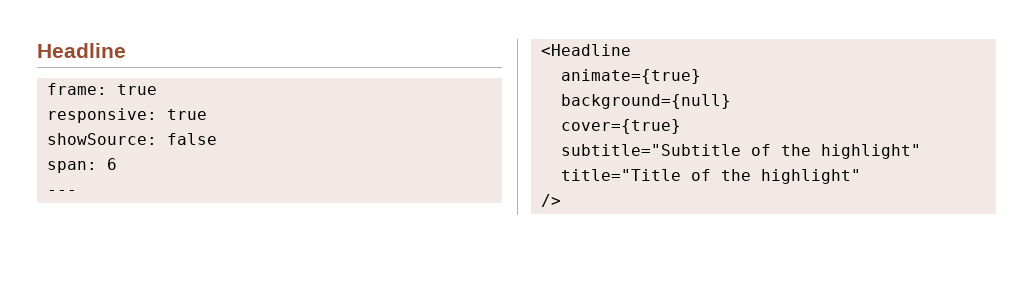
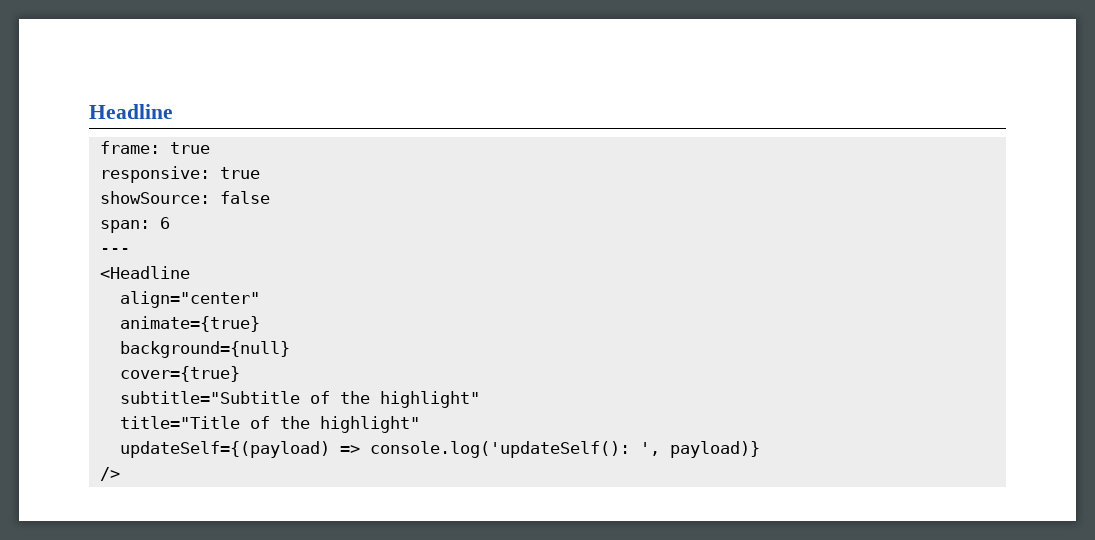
+ align="center"
+ updateSelf={(payload) => console.log('updateSelf(): ', payload)}

